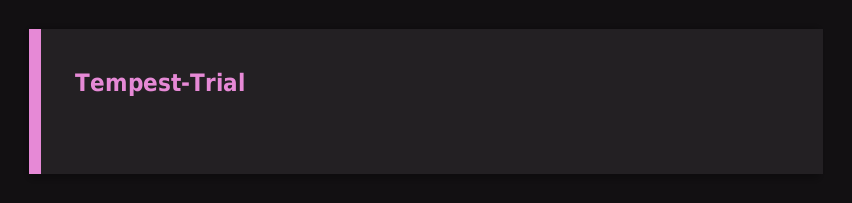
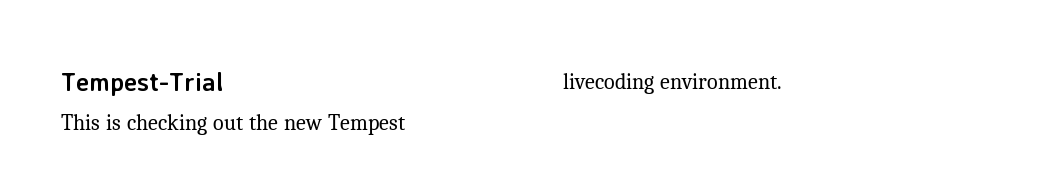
+ This is checking out the new Tempest livecoding environment.

